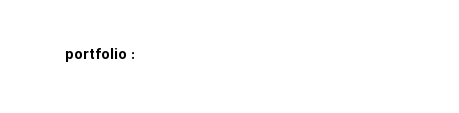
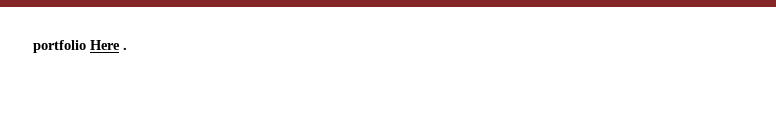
- portfolio :
+ portfolio Here .

